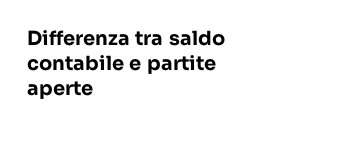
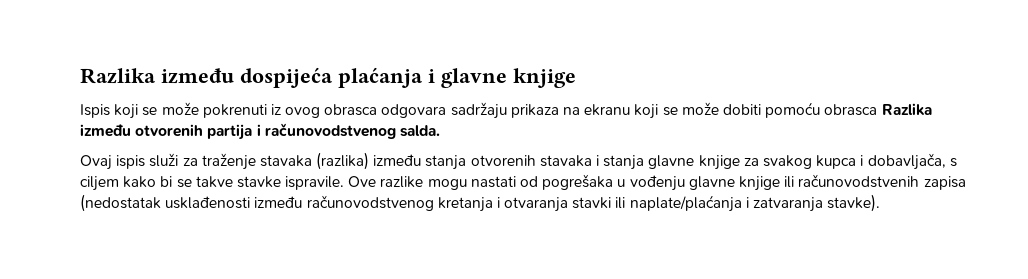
- Differenza tra saldo contabile e partite aperte
+ Razlika između dospijeća plaćanja i glavne knjige
+ Ispis koji se može pokrenuti iz ovog obrasca odgovara sadržaju prikaza na ekranu koji se može dobiti pomoću obrasca Razlika između otvorenih partija i računovodstvenog salda.
+ Ovaj ispis služi za traženje stavaka (razlika) između stanja otvorenih stavaka i stanja glavne knjige za svakog kupca i dobavljača, s ciljem kako bi se takve stavke ispravile. Ove razlike mogu nastati od pogrešaka u vođenju glavne knjige ili računovodstvenih zapisa (nedostatak usklađenosti između računovodstvenog kretanja i otvaranja stavki ili naplate/plaćanja i zatvaranja stavke).

